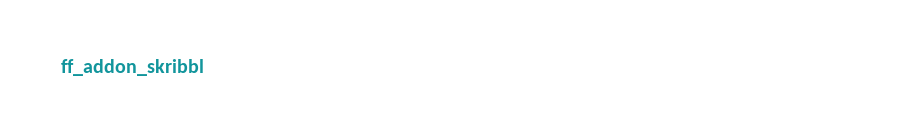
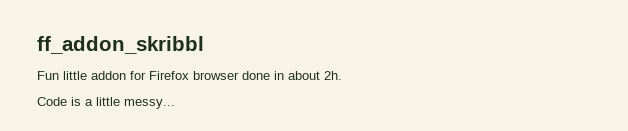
+ Fun little addon for Firefox browser done in about 2h.
+ Code is a little messy...

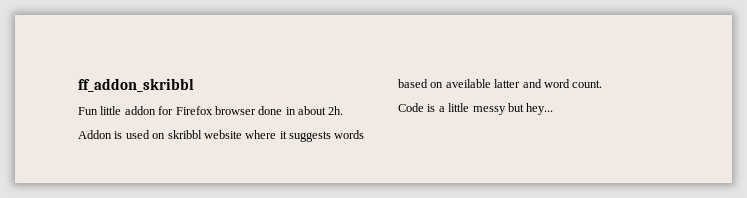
+ Addon is used on skribbl website where it suggests words based on aveilable latter and word count.
- Code is a little messy...
+ Code is a little messy but hey...

